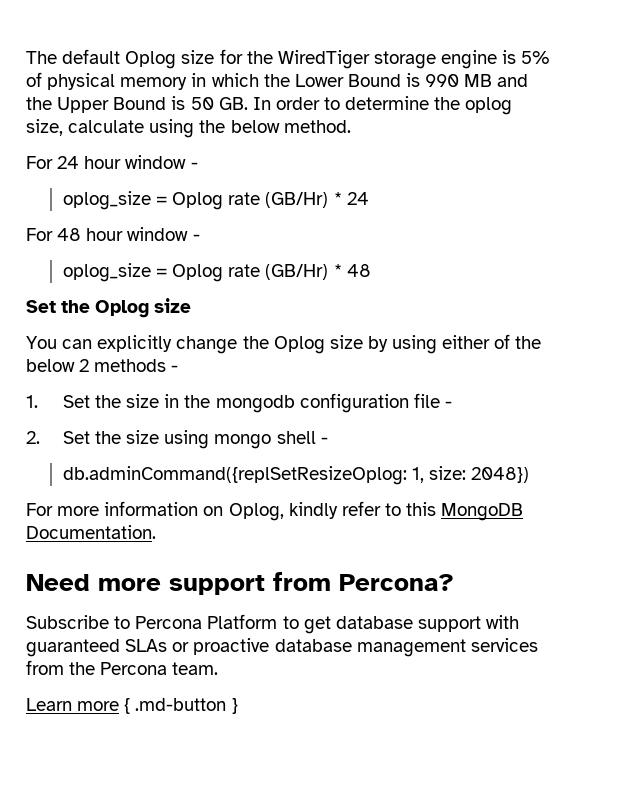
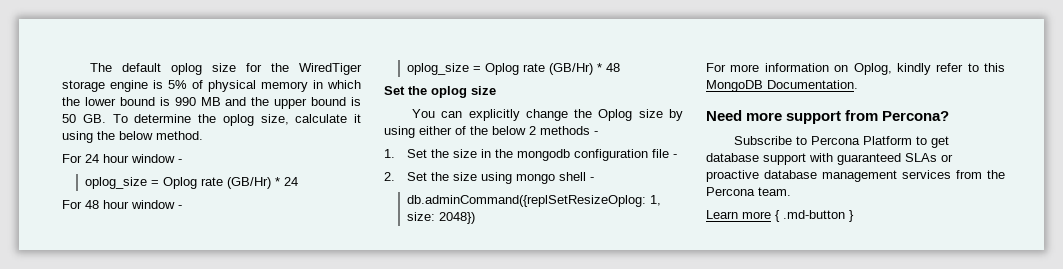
- The default Oplog size for the WiredTiger storage engine is 5% of physical memory in which the Lower Bound is 990 MB and the Upper Bound is 50 GB. In order to determine the oplog size, calculate using the below method.
+ The default oplog size for the WiredTiger storage engine is 5% of physical memory in which the lower bound is 990 MB and the upper bound is 50 GB. To determine the oplog size, calculate it using the below method.
- Set the Oplog size
+ Set the oplog size

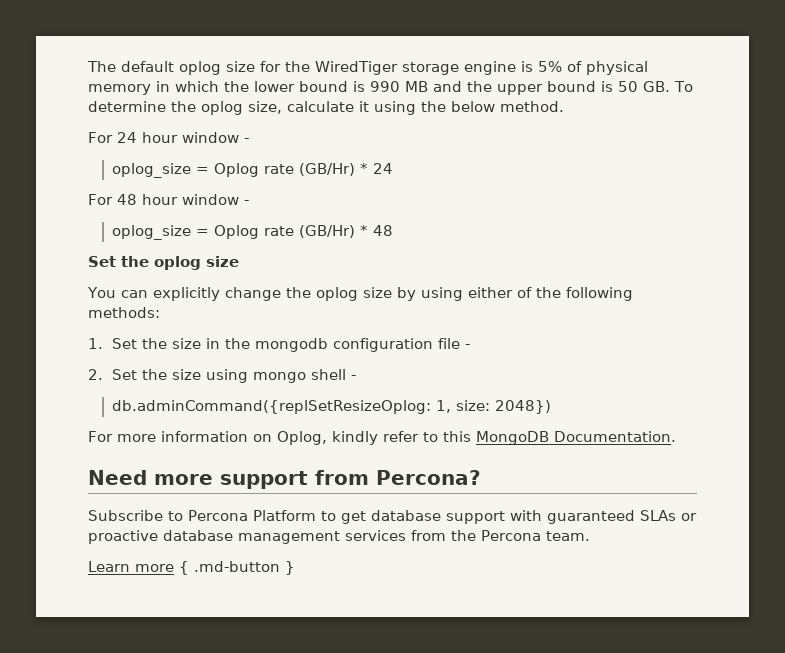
- You can explicitly change the Oplog size by using either of the below 2 methods -
+ You can explicitly change the oplog size by using either of the following methods:

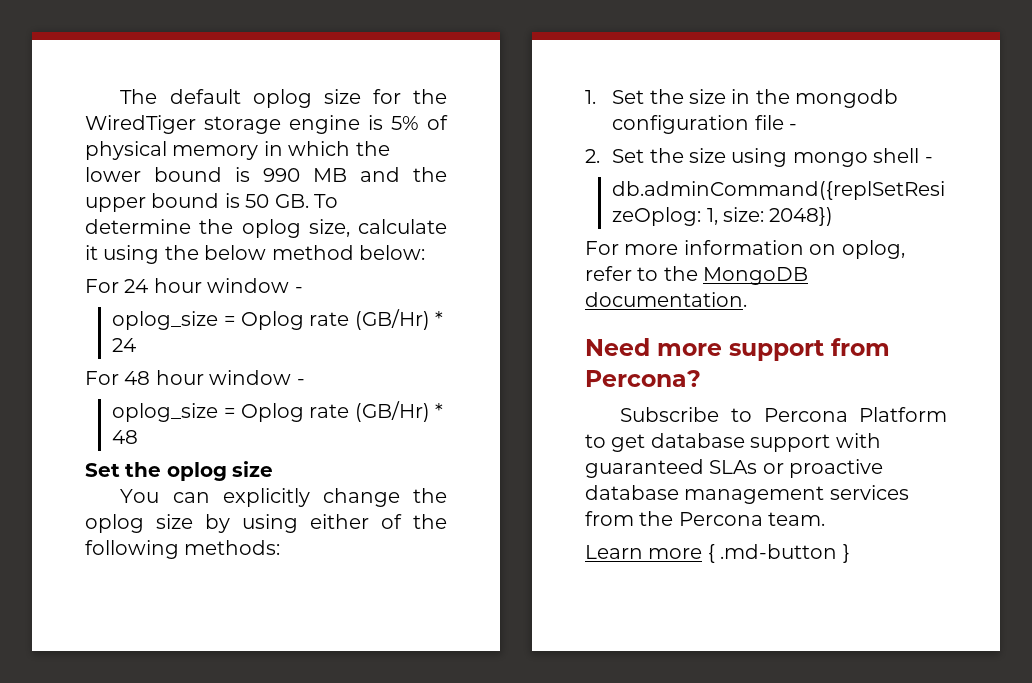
- The default oplog size for the WiredTiger storage engine is 5% of physical memory in which the lower bound is 990 MB and the upper bound is 50 GB. To determine the oplog size, calculate it using the below method.
+ The default oplog size for the WiredTiger storage engine is 5% of physical memory in which the lower bound is 990 MB and the upper bound is 50 GB. To determine the oplog size, calculate it using the below method below:
- For more information on Oplog, kindly refer to this MongoDB Documentation.
+ For more information on oplog, refer to the MongoDB documentation.

